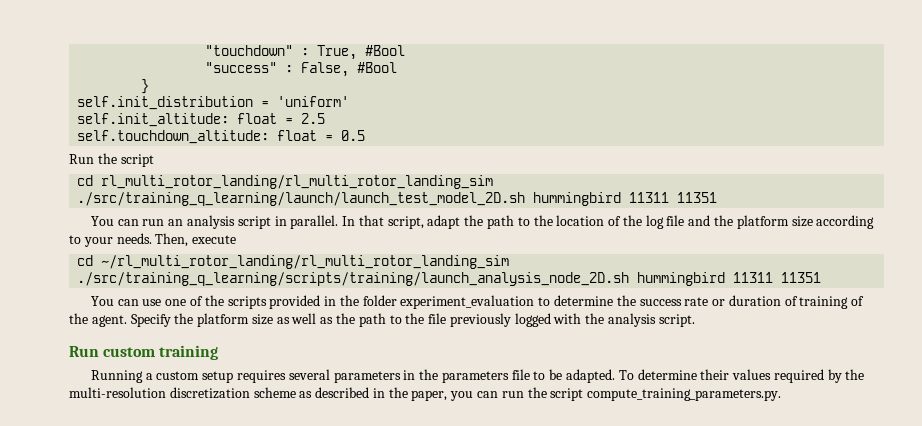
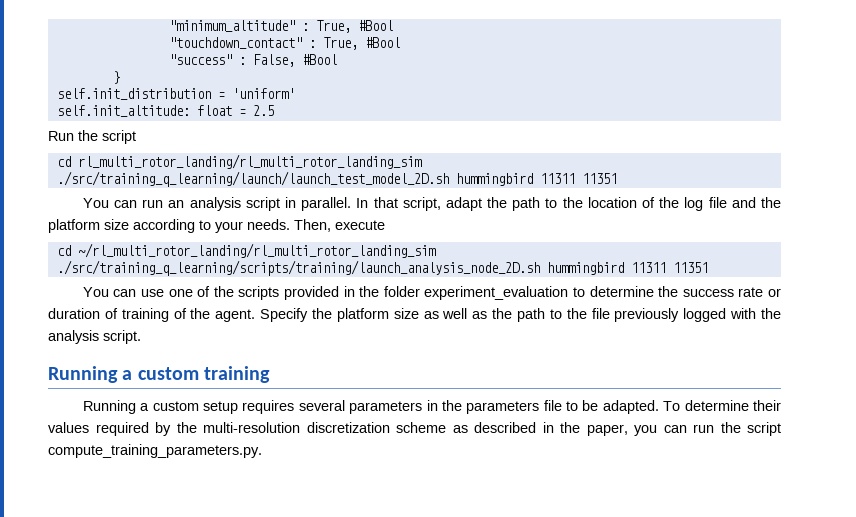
- "touchdown" : True, #Bool
+ "minimum_altitude" : True, #Bool
+ "touchdown_contact" : True, #Bool
- self.touchdown_altitude: float = 0.5
- Run custom training
+ Running a custom training

